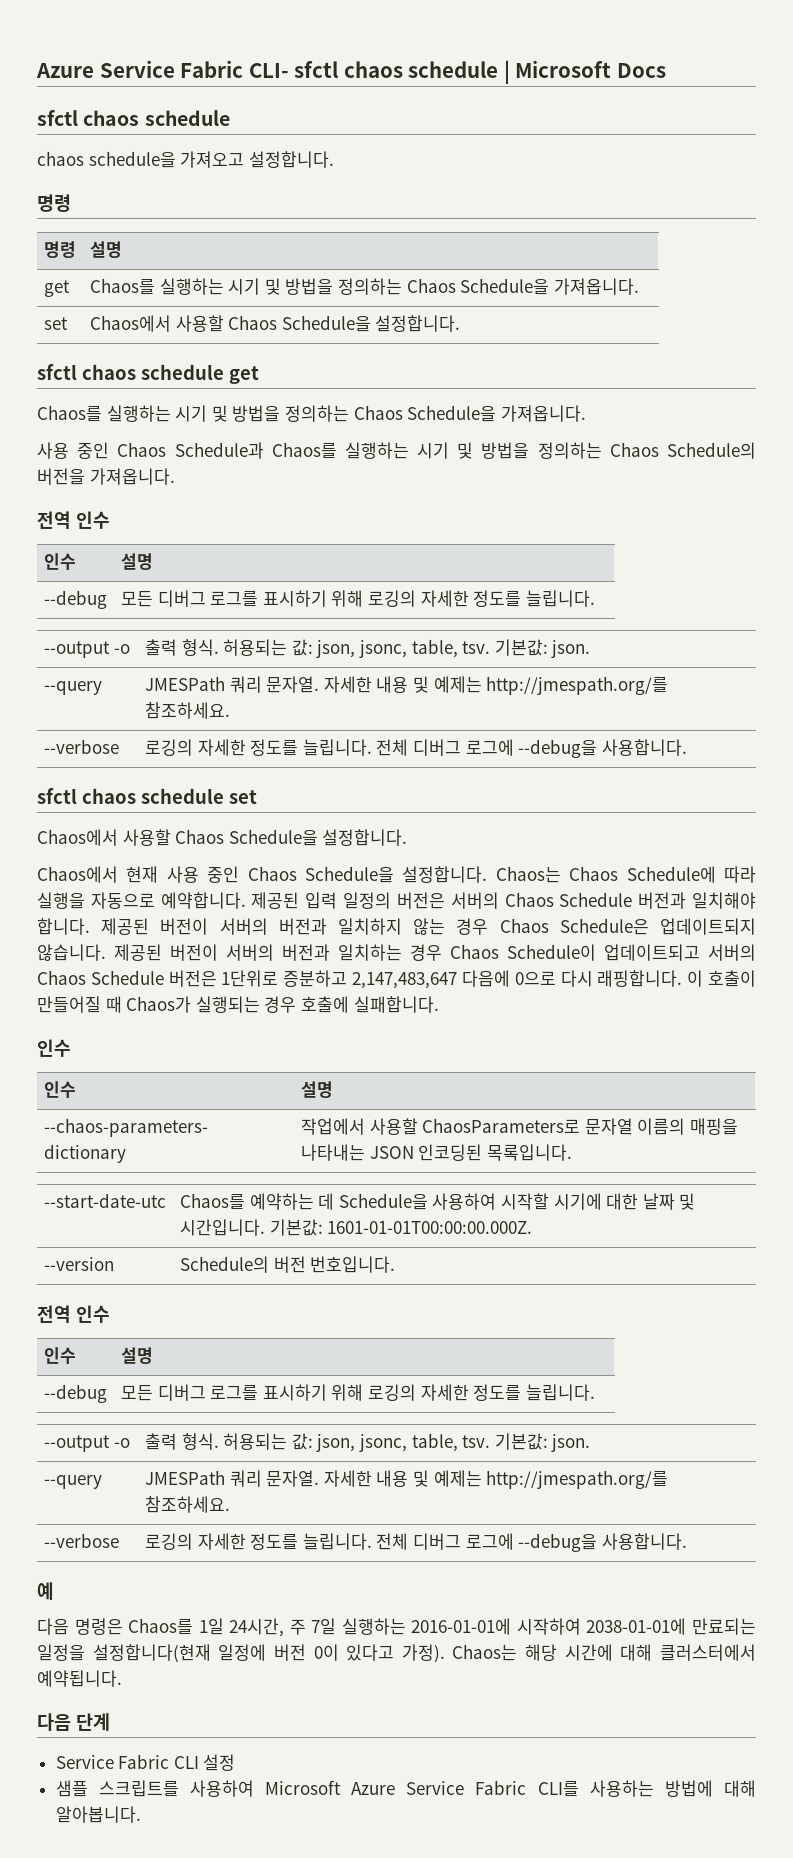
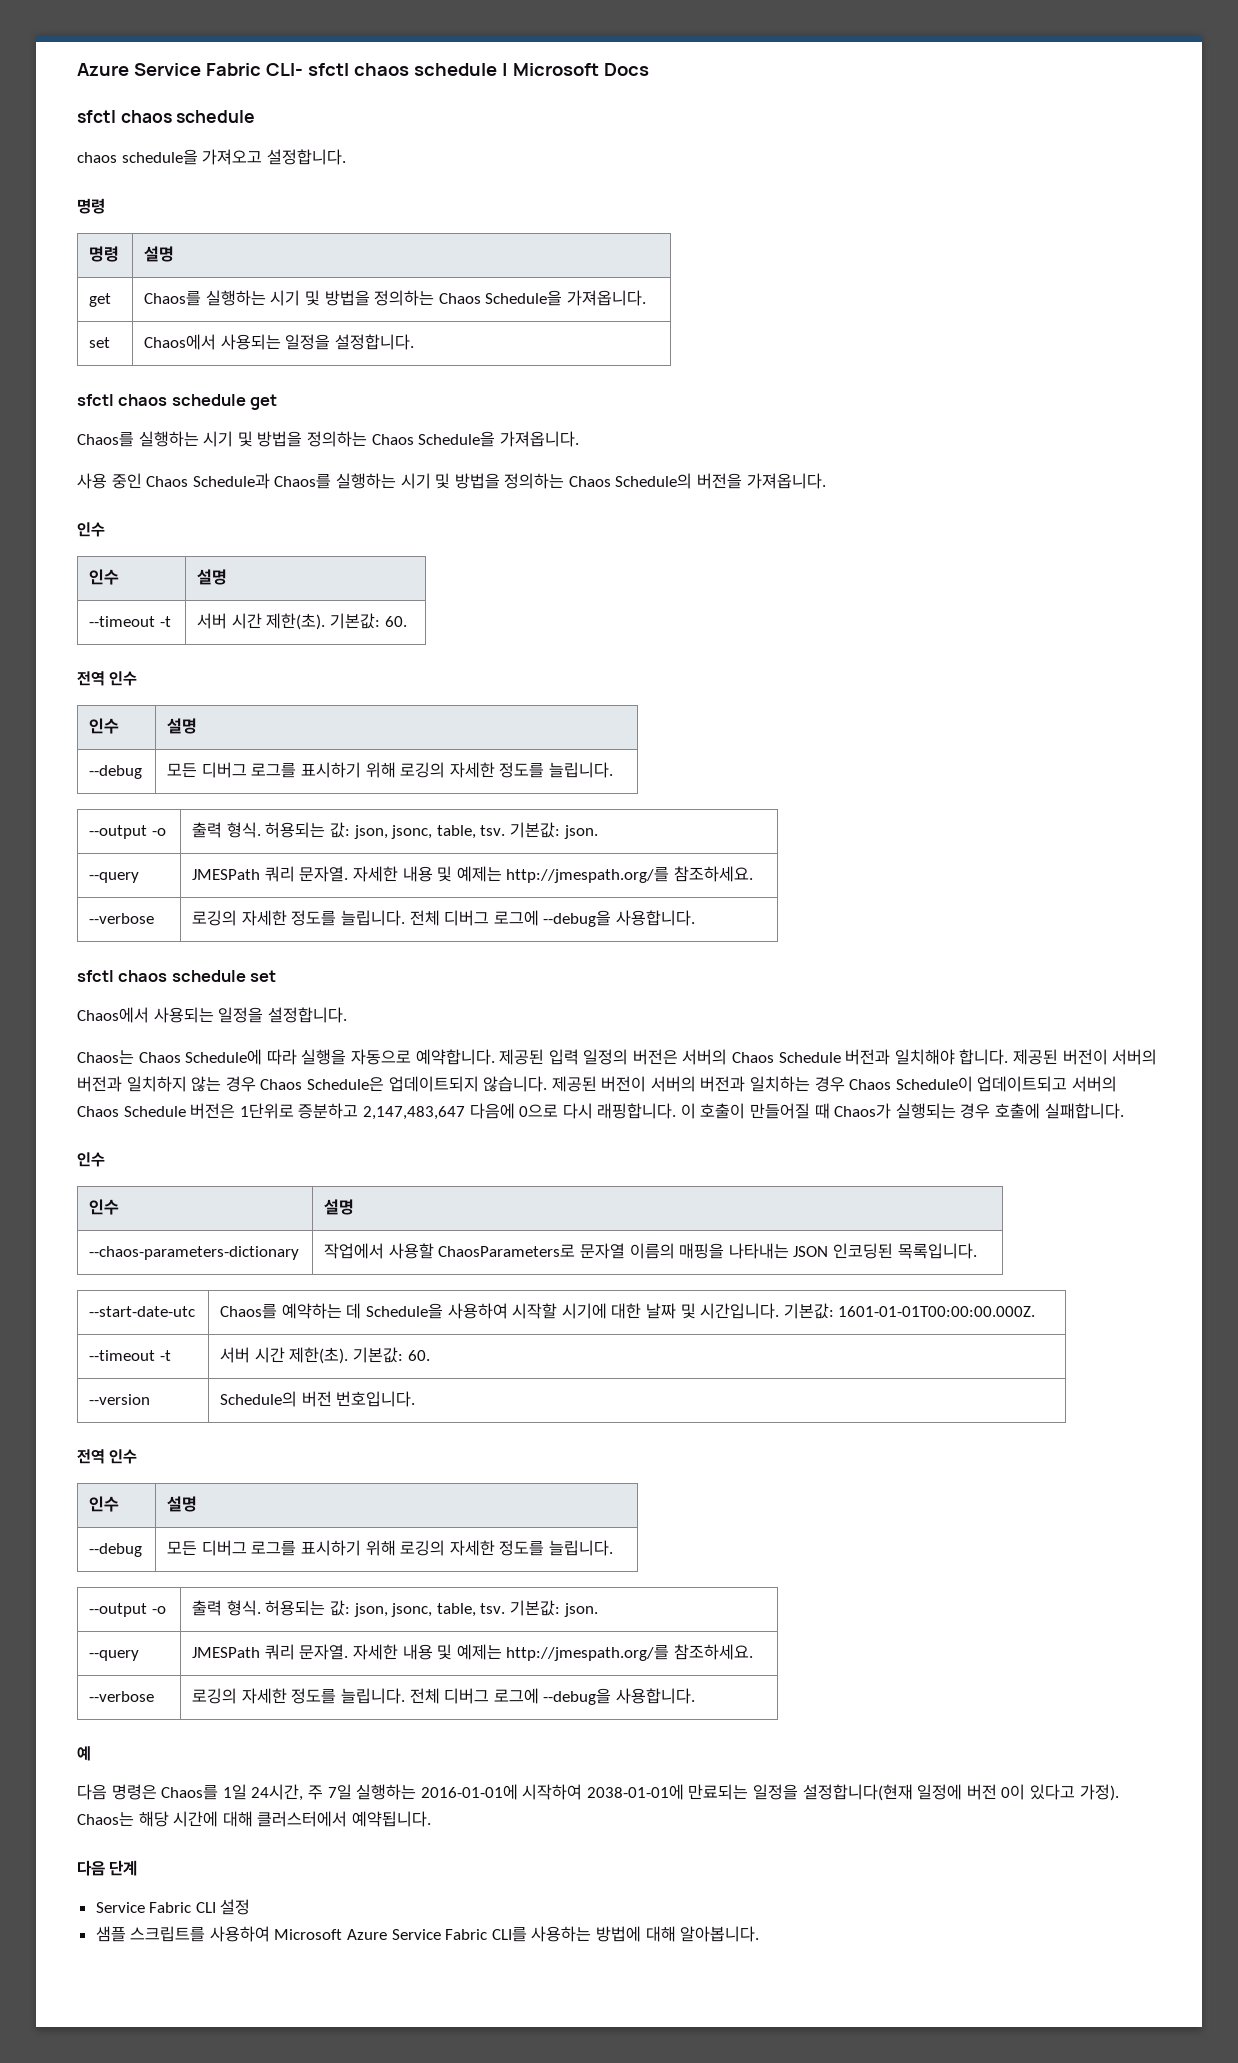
- set | Chaos에서 사용할 Chaos Schedule을 설정합니다.
+ set | Chaos에서 사용되는 일정을 설정합니다.
  사용 중인 Chaos Schedule과 Chaos를 실행하는 시기 및 방법을 정의하는 Chaos Schedule의 버전을 가져옵니다.
+ 인수
+ 인수 | 설명
+ --timeout -t | 서버 시간 제한(초). 기본값: 60.
  sfctl chaos schedule set
- Chaos에서 사용할 Chaos Schedule을 설정합니다.
- Chaos에서 현재 사용 중인 Chaos Schedule을 설정합니다. Chaos는 Chaos Schedule에 따라 실행을 자동으로 예약합니다.
+ Chaos에서 사용되는 일정을 설정합니다.
+ Chaos는 Chaos Schedule에 따라 실행을 자동으로 예약합니다.
  --start-date-utc | Chaos를 예약하는 데 Schedule을 사용하여 시작할 시기에 대한 날짜 및 시간입니다. 기본값: 1601-01-01T00:00:00.000Z.
+ --timeout -t | 서버 시간 제한(초). 기본값: 60.

